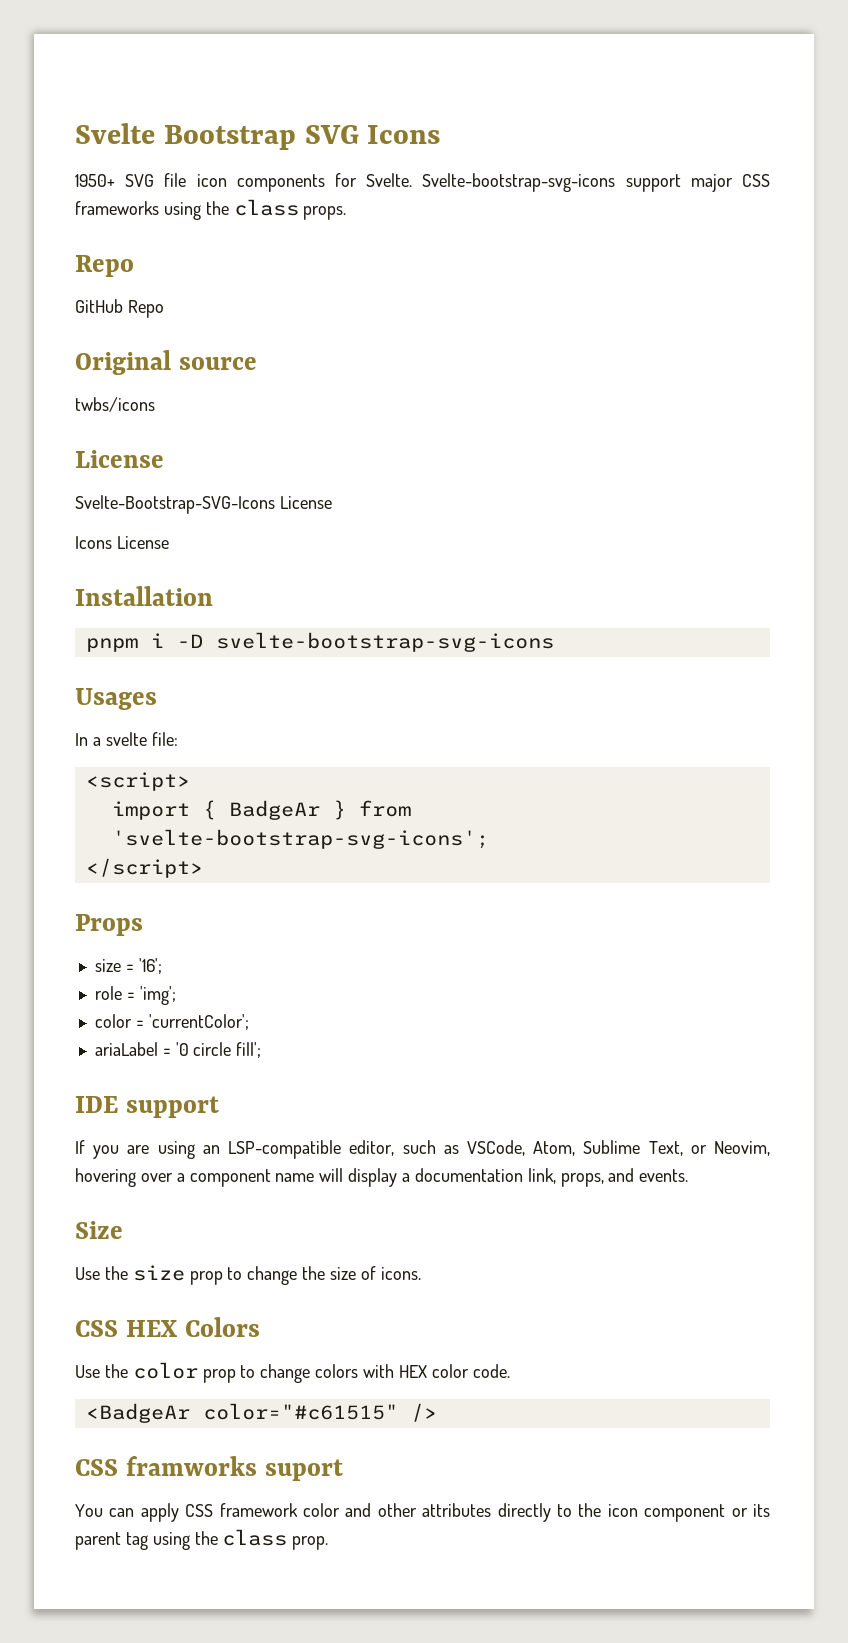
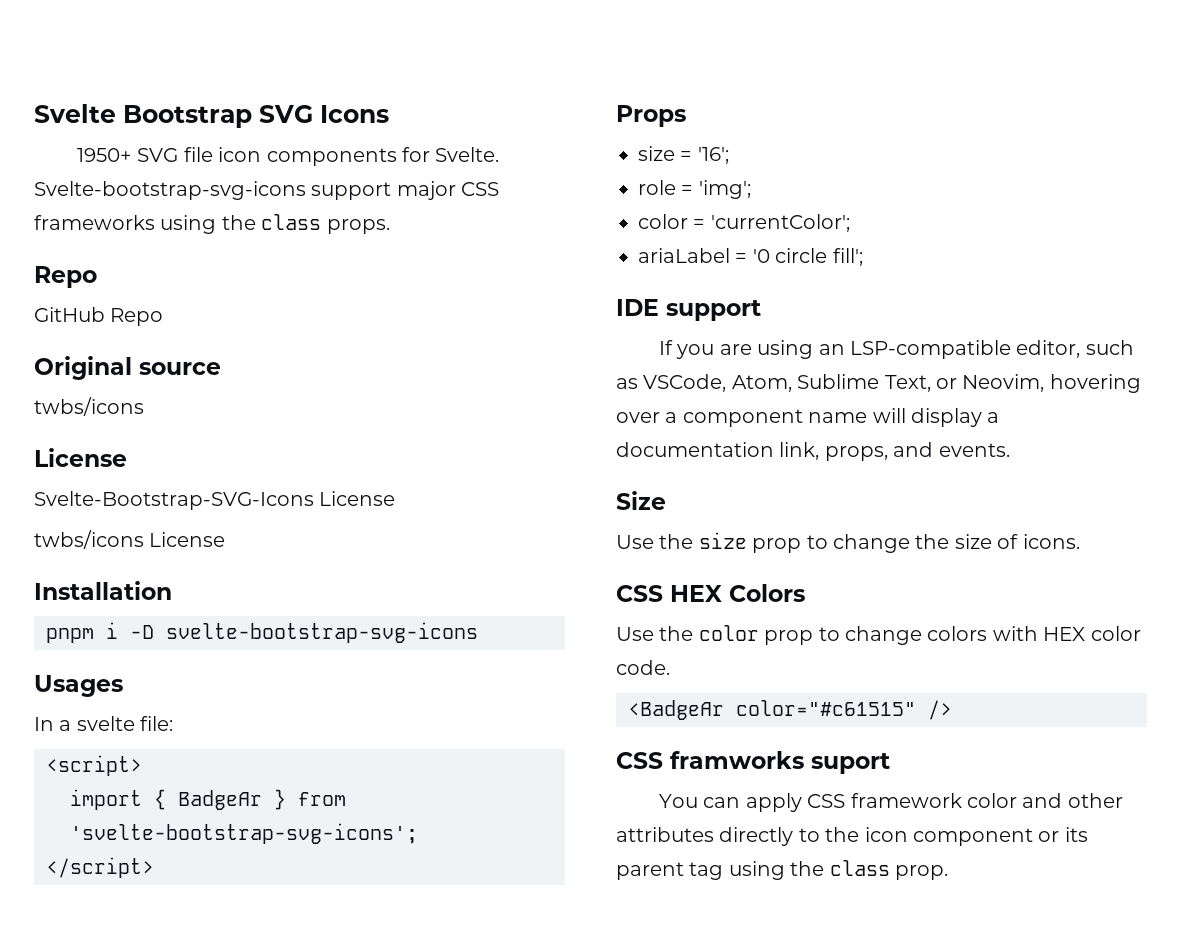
- Icons License
+ twbs/icons License

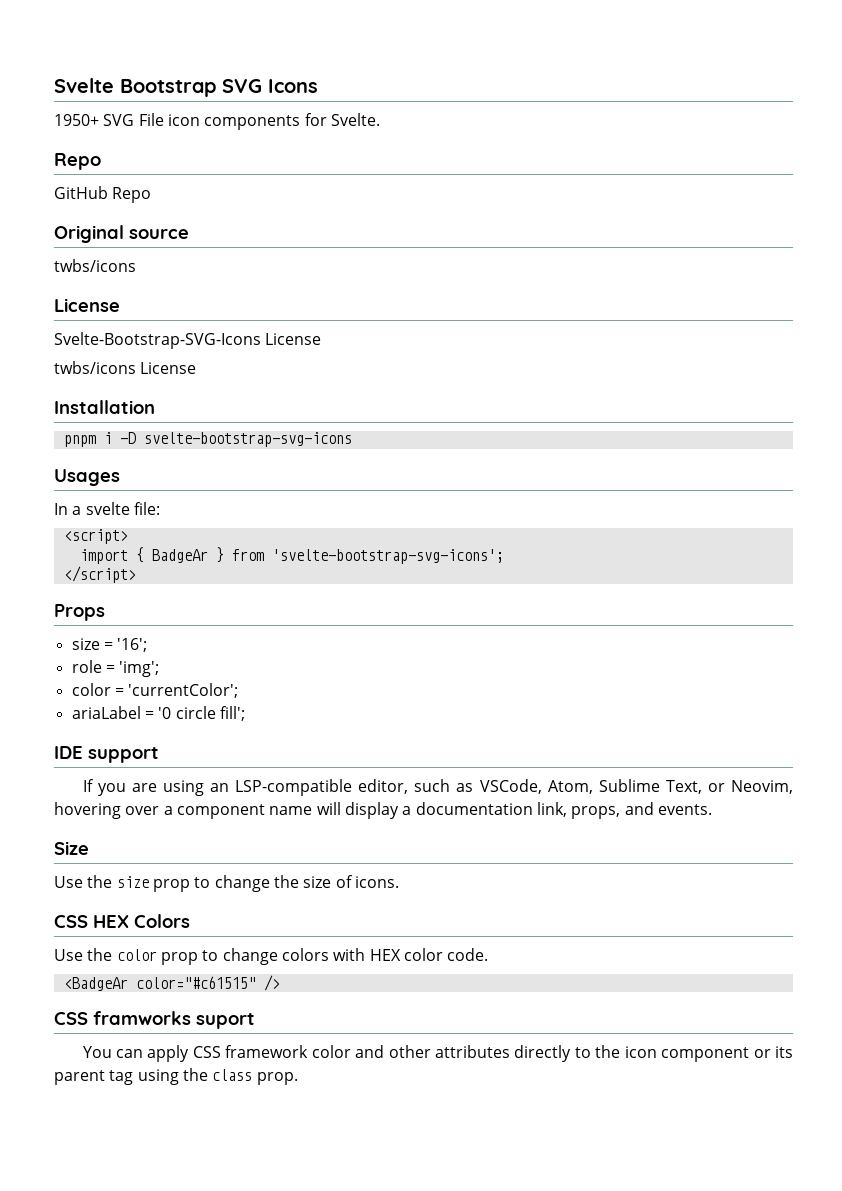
- 1950+ SVG file icon components for Svelte. Svelte-bootstrap-svg-icons support major CSS frameworks using the class props.
+ 1950+ SVG File icon components for Svelte.

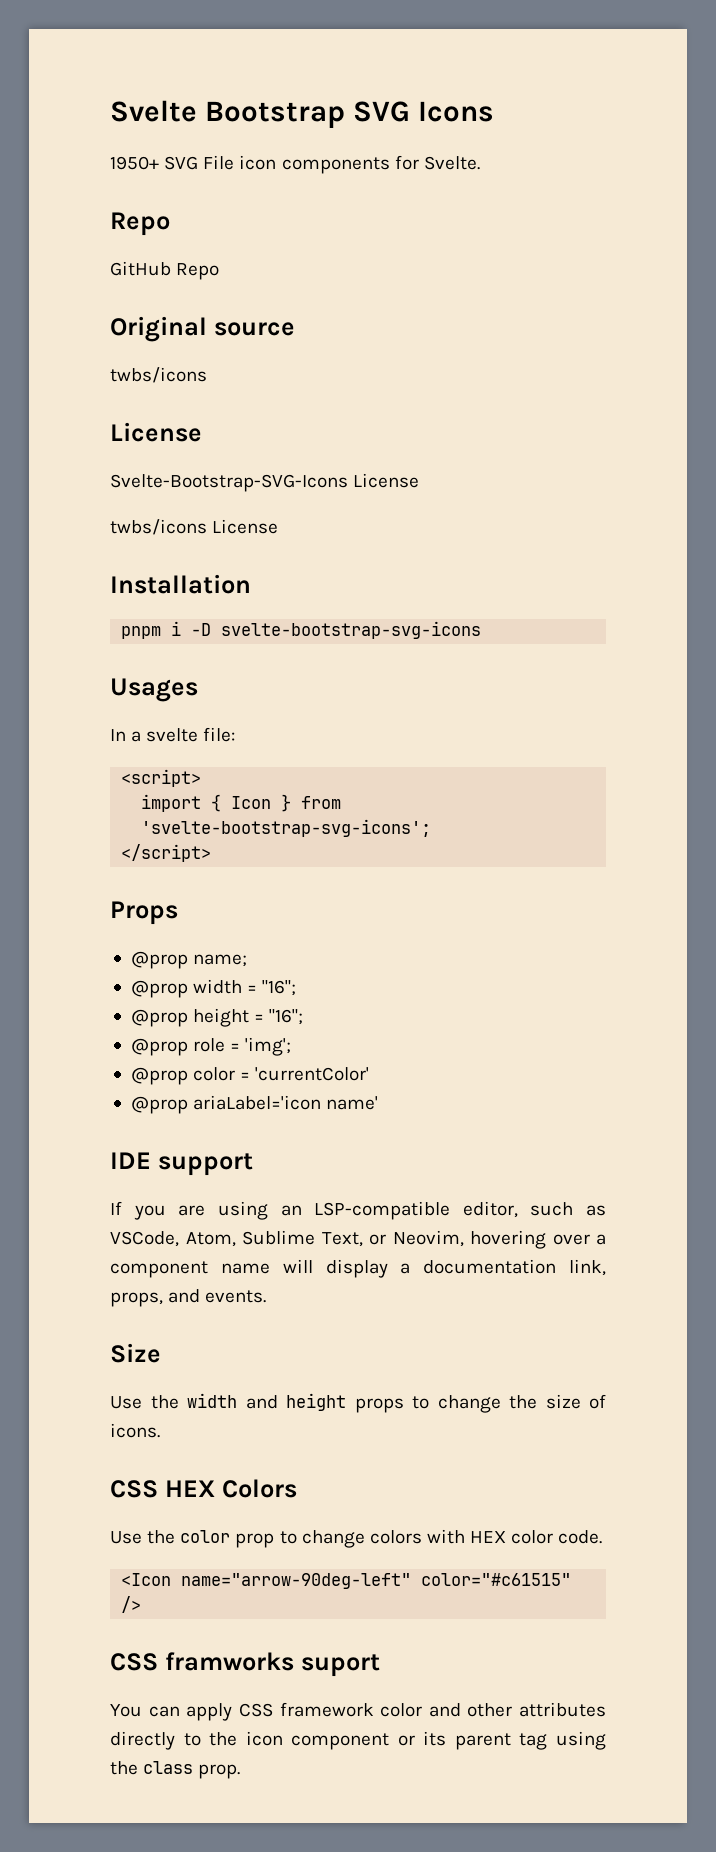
- import { BadgeAr } from 'svelte-bootstrap-svg-icons';
+ import { Icon } from 'svelte-bootstrap-svg-icons';
- size = '16';
- role = 'img';
+ @prop name;
+ @prop width = "16";
+ @prop height = "16";
+ @prop role = 'img';
- color = 'currentColor';
- ariaLabel = '0 circle fill';
+ @prop color = 'currentColor'
+ @prop ariaLabel='icon name'
- Use the size prop to change the size of icons.
+ Use the width and height props to change the size of icons.
- <BadgeAr color="#c61515" />
+ <Icon name="arrow-90deg-left" color="#c61515" />

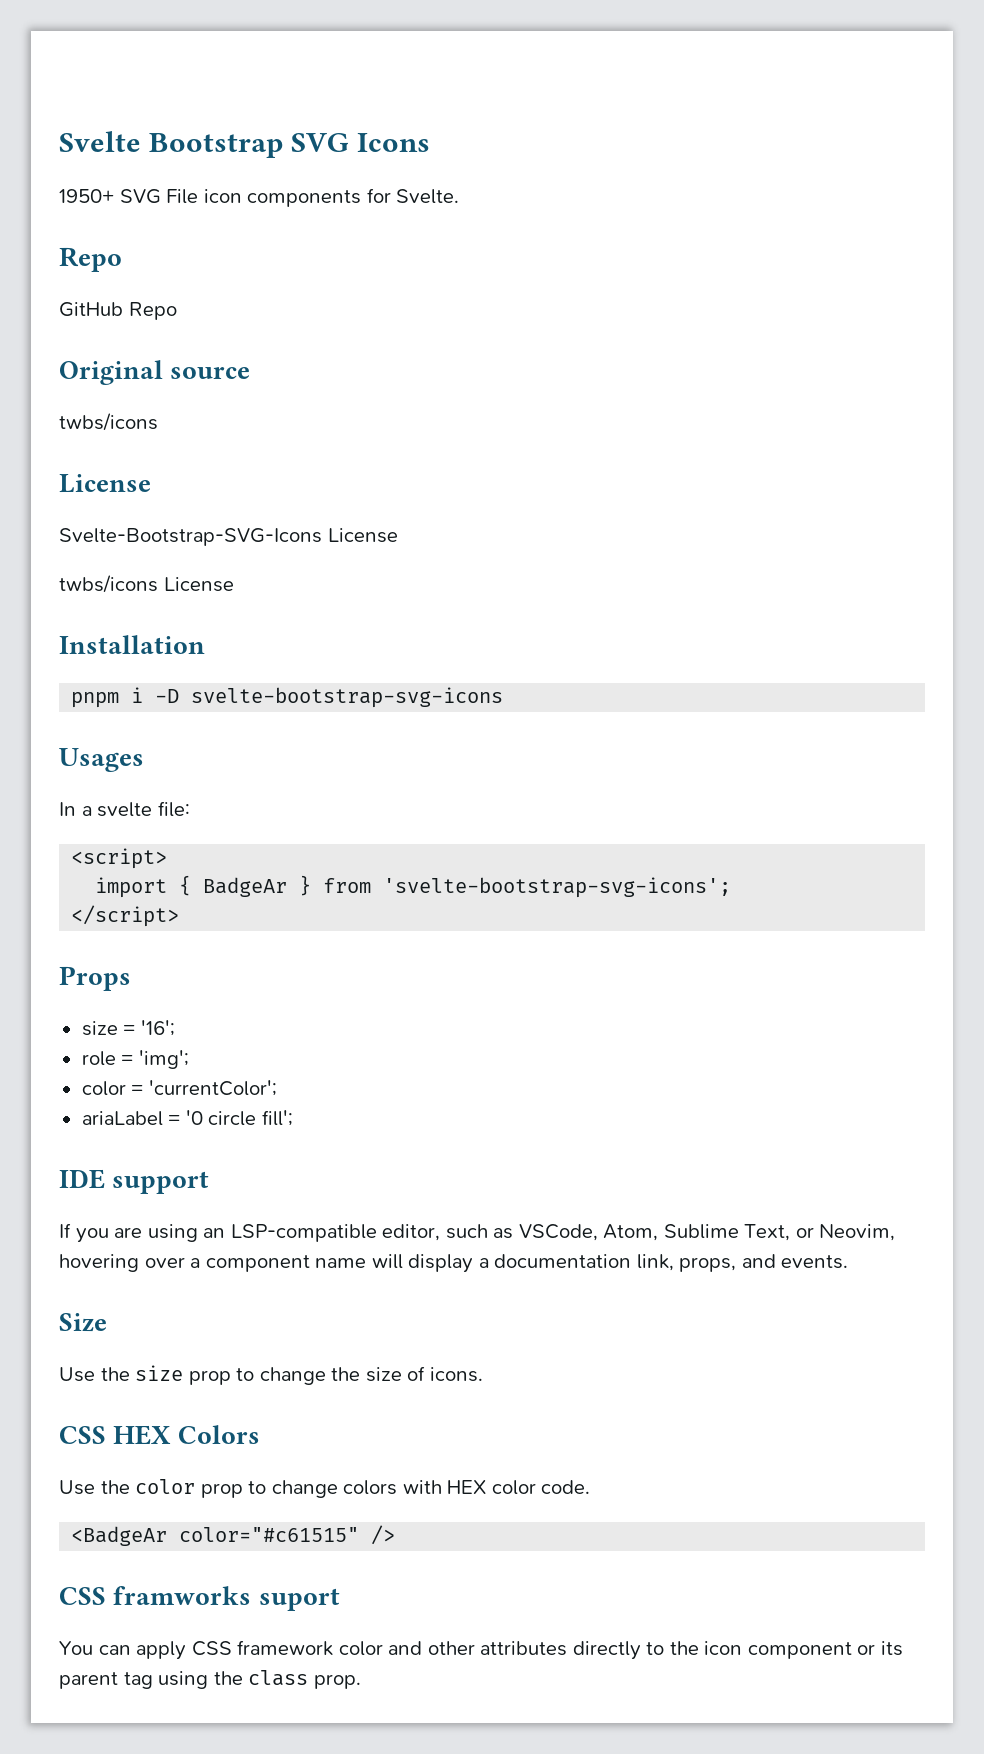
- import { Icon } from 'svelte-bootstrap-svg-icons';
+ import { BadgeAr } from 'svelte-bootstrap-svg-icons';
- @prop name;
- @prop width = "16";
- @prop height = "16";
- @prop role = 'img';
+ size = '16';
+ role = 'img';
- @prop color = 'currentColor'
- @prop ariaLabel='icon name'
+ color = 'currentColor';
+ ariaLabel = '0 circle fill';
- Use the width and height props to change the size of icons.
+ Use the size prop to change the size of icons.
- <Icon name="arrow-90deg-left" color="#c61515" />
+ <BadgeAr color="#c61515" />

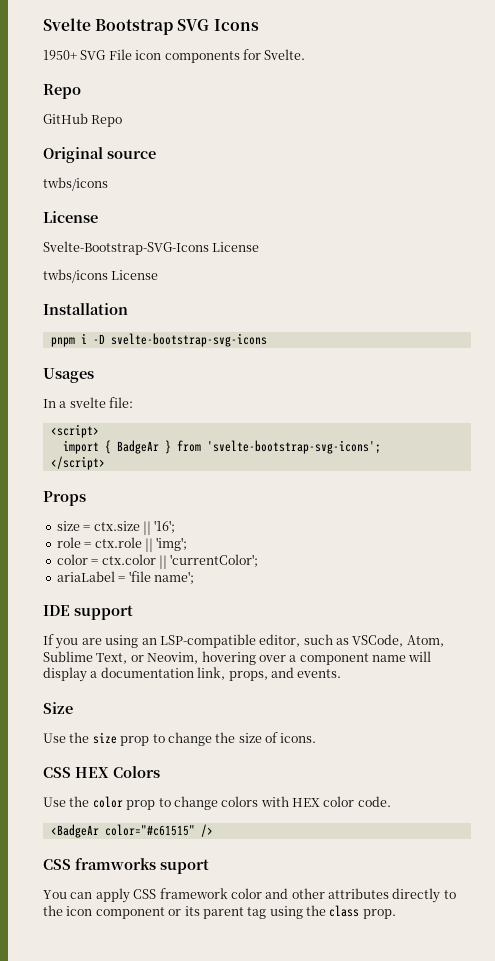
- size = '16';
+ size = ctx.size || '16';
- role = 'img';
+ role = ctx.role || 'img';
- color = 'currentColor';
+ color = ctx.color || 'currentColor';
- ariaLabel = '0 circle fill';
+ ariaLabel = 'file name';

